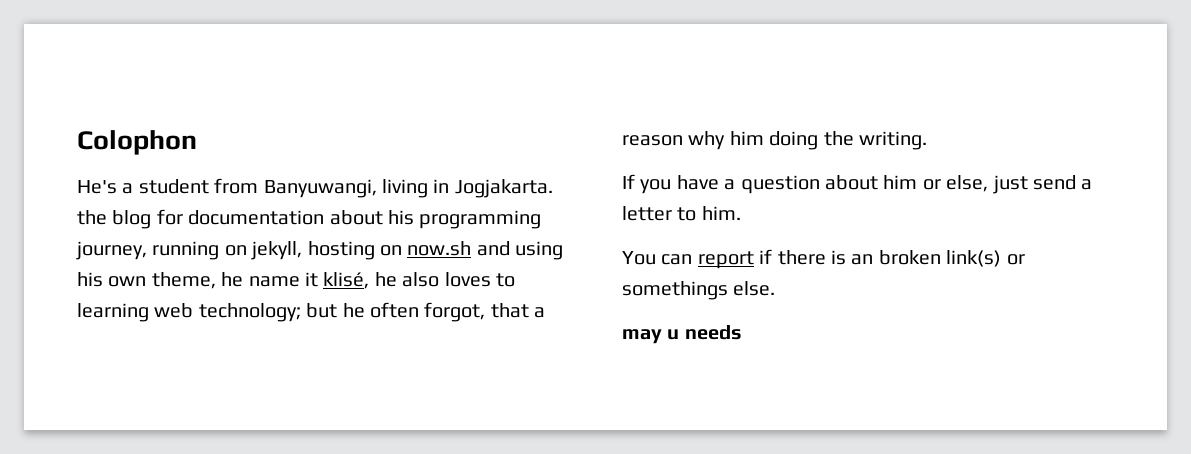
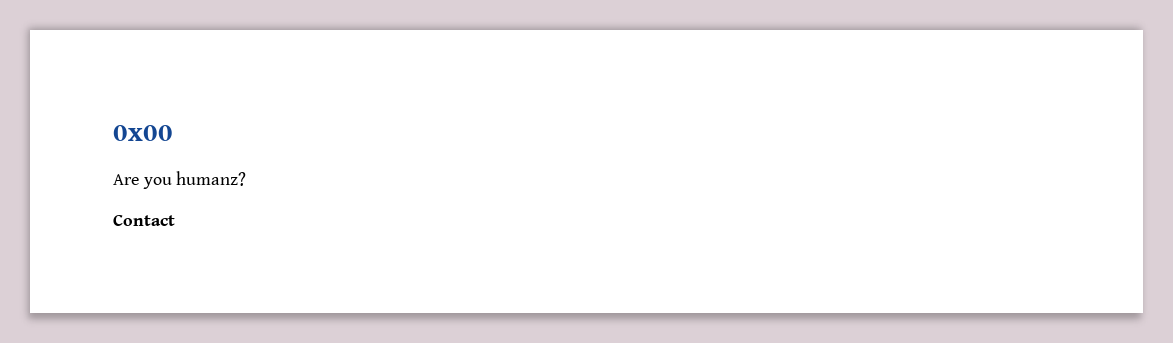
- Colophon
- He's a student from Banyuwangi, living in Jogjakarta. the blog for documentation about his programming journey, running on jekyll, hosting on now.sh and using his own theme, he name it klisé, he also loves to learning web technology; but he often forgot, that a reason why him doing the writing.
- If you have a question about him or else, just send a letter to him.
- You can report if there is an broken link(s) or somethings else.
- may u needs
+ 0x00
+ Are you humanz?
+ Contact

